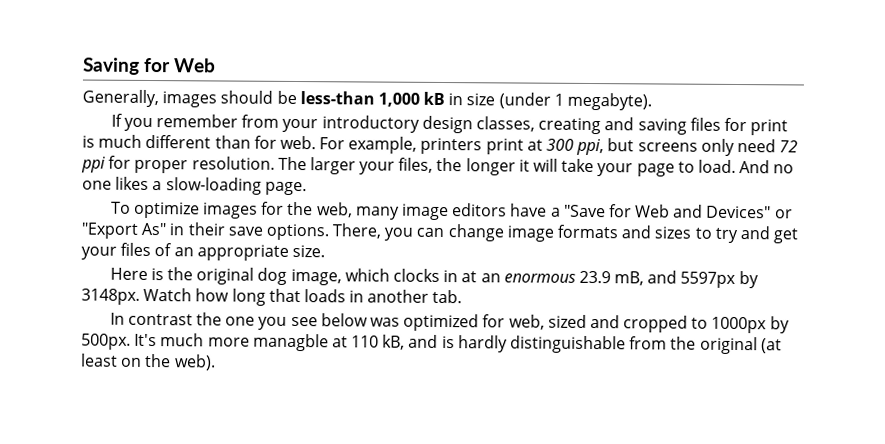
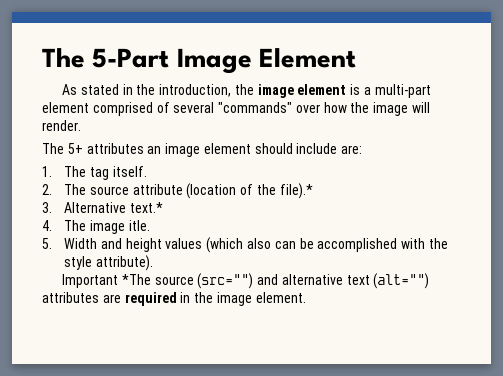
- Saving for Web
- Generally, images should be less-than 1,000 kB in size (under 1 megabyte).
- If you remember from your introductory design classes, creating and saving files for print is much different than for web. For example, printers print at 300 ppi, but screens only need 72 ppi for proper resolution. The larger your files, the longer it will take your page to load. And no one likes a slow-loading page.
- To optimize images for the web, many image editors have a "Save for Web and Devices" or "Export As" in their save options. There, you can change image formats and sizes to try and get your files of an appropriate size.
- Here is the original dog image, which clocks in at an enormous 23.9 mB, and 5597px by 3148px. Watch how long that loads in another tab.
- In contrast the one you see below was optimized for web, sized and cropped to 1000px by 500px. It's much more managble at 110 kB, and is hardly distinguishable from the original (at least on the web).
+ The 5-Part Image Element
+ As stated in the introduction, the image element is a multi-part element comprised of several "commands" over how the image will render.
+ The 5+ attributes an image element should include are:
+ 1. The tag itself.
+ 2. The source attribute (location of the file).*
+ 3. Alternative text.*
+ 4. The image itle.
+ 5. Width and height values (which also can be accomplished with the style attribute).
+ Important *The source (src="") and alternative text (alt="") attributes are required in the image element.

